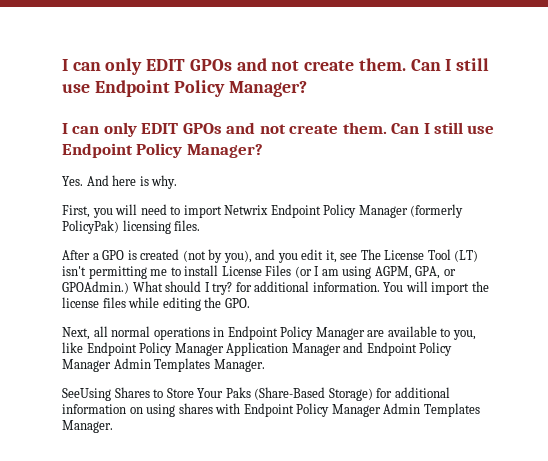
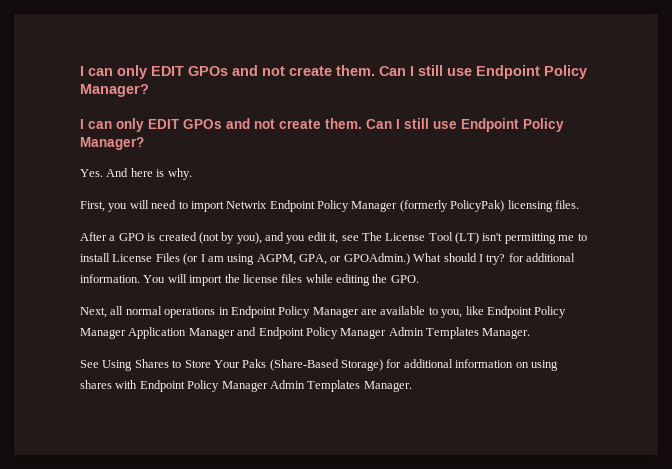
- SeeUsing Shares to Store Your Paks (Share-Based Storage) for additional information on using shares with Endpoint Policy Manager Admin Templates Manager.
+ See Using Shares to Store Your Paks (Share-Based Storage) for additional information on using shares with Endpoint Policy Manager Admin Templates Manager.

